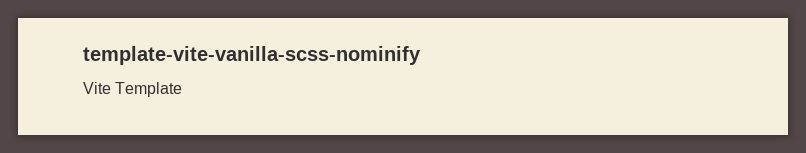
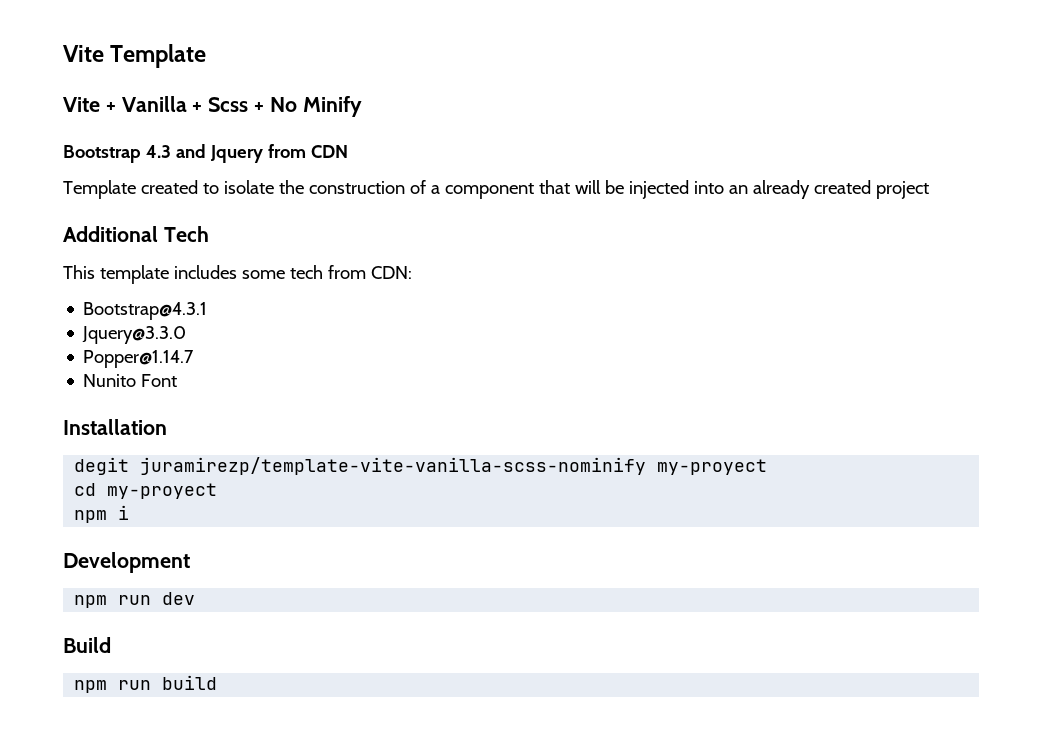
- template-vite-vanilla-scss-nominify
  Vite Template
+ Vite + Vanilla + Scss + No Minify
+ Bootstrap 4.3 and Jquery from CDN
+ Template created to isolate the construction of a component that will be injected into an already created project
+ Additional Tech
+ This template includes some tech from CDN:
+ Bootstrap@4.3.1
+ Jquery@3.3.0
+ Popper@1.14.7
+ Nunito Font
+ Installation
+ degit juramirezp/template-vite-vanilla-scss-nominify my-proyect
+ cd my-proyect
+ npm i
+ Development
+ npm run dev
+ Build
+ npm run build

